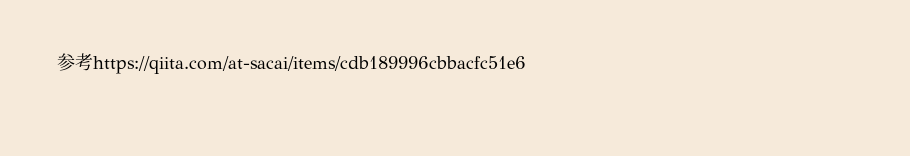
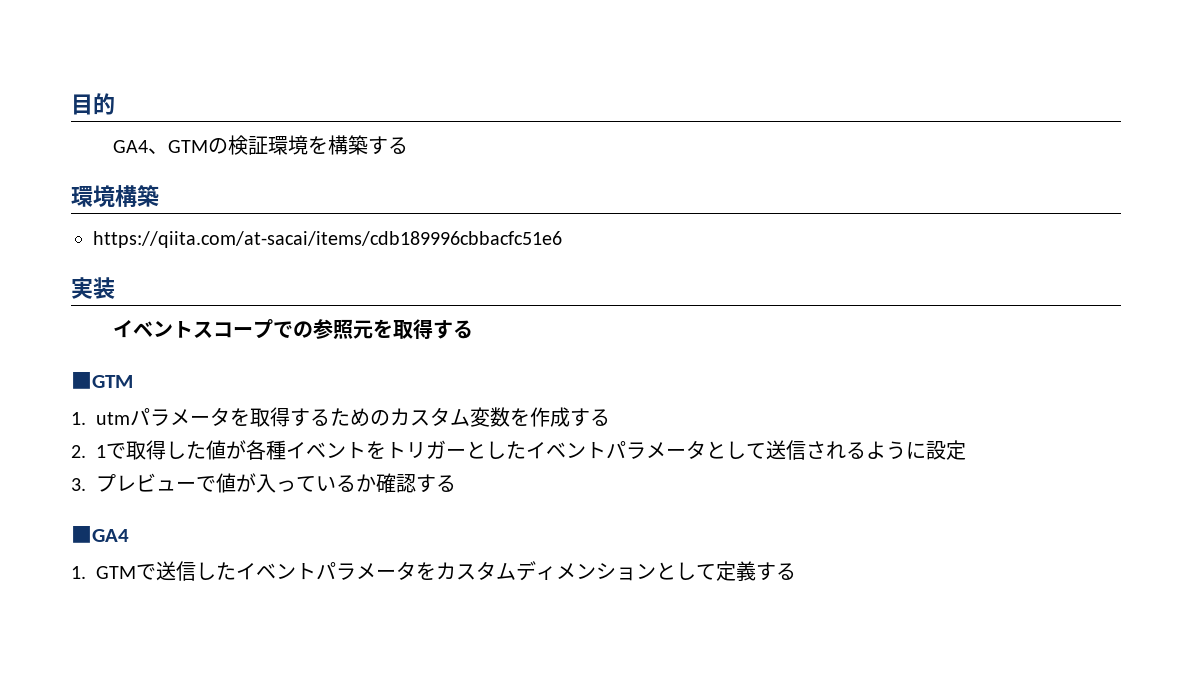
- 参考https://qiita.com/at-sacai/items/cdb189996cbbacfc51e6
+ 目的
+ GA4、GTMの検証環境を構築する
+ 環境構築
+ https://qiita.com/at-sacai/items/cdb189996cbbacfc51e6
+ 実装
+ イベントスコープでの参照元を取得する
+ ■GTM
+ 1. utmパラメータを取得するためのカスタム変数を作成する
+ 2. 1で取得した値が各種イベントをトリガーとしたイベントパラメータとして送信されるように設定
+ 3.プレビューで値が入っているか確認する
+ ■GA4
+ 1. GTMで送信したイベントパラメータをカスタムディメンションとして定義する

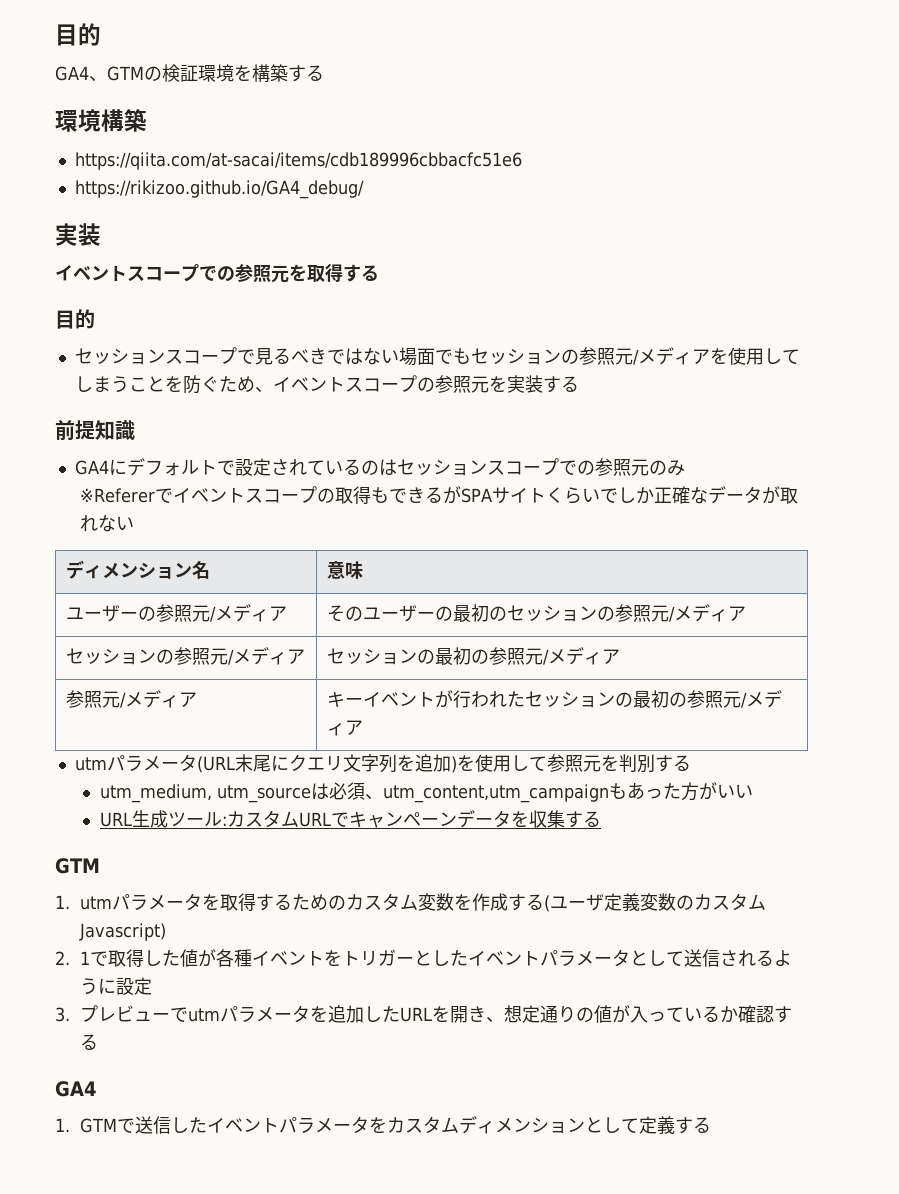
+ https://rikizoo.github.io/GA4_debug/
  イベントスコープでの参照元を取得する
- ■GTM
+ 目的
+ セッションスコープで見るべきではない場面でもセッションの参照元/メディアを使用してしまうことを防ぐため、イベントスコープの参照元を実装する
+ 前提知識
+ GA4にデフォルトで設定されているのはセッションスコープでの参照元のみ
+ ※Refererでイベントスコープの取得もできるがSPAサイトくらいでしか正確なデータが取れない
+ ディメンション名 | 意味
+ ユーザーの参照元/メディア | そのユーザーの最初のセッションの参照元/メディア
+ セッションの参照元/メディア | セッションの最初の参照元/メディア
+ 参照元/メディア | キーイベントが行われたセッションの最初の参照元/メディア
+ utmパラメータ(URL末尾にクエリ文字列を追加)を使用して参照元を判別する
+ utm_medium, utm_sourceは必須、utm_content,utm_campaignもあった方がいい
+ URL生成ツール:カスタムURLでキャンペーンデータを収集する
+ GTM
- 1. utmパラメータを取得するためのカスタム変数を作成する
+ 1. utmパラメータを取得するためのカスタム変数を作成する(ユーザ定義変数のカスタムJavascript)
- 3.プレビューで値が入っているか確認する
- ■GA4
+ 3.プレビューでutmパラメータを追加したURLを開き、想定通りの値が入っているか確認する
+ GA4

